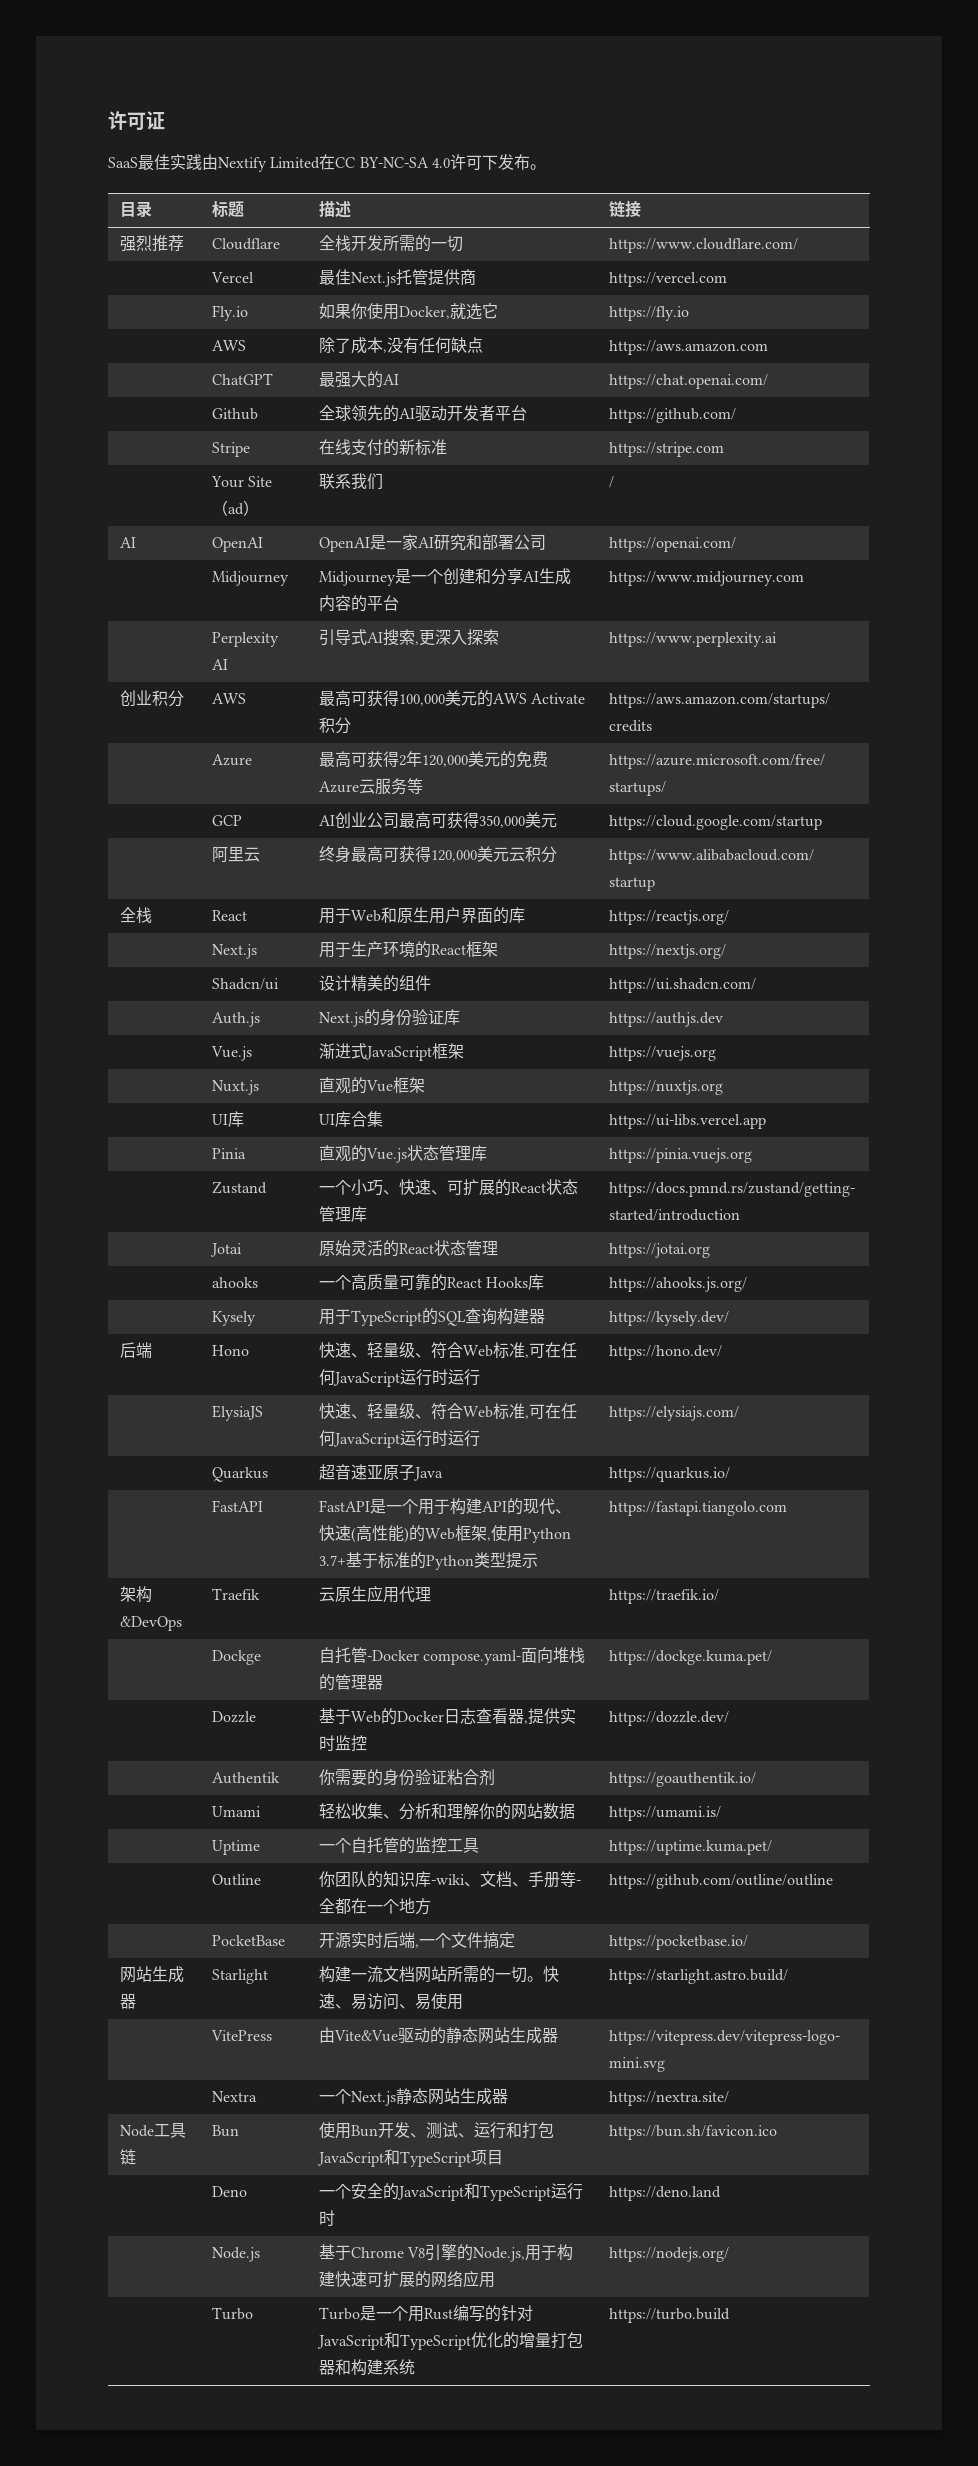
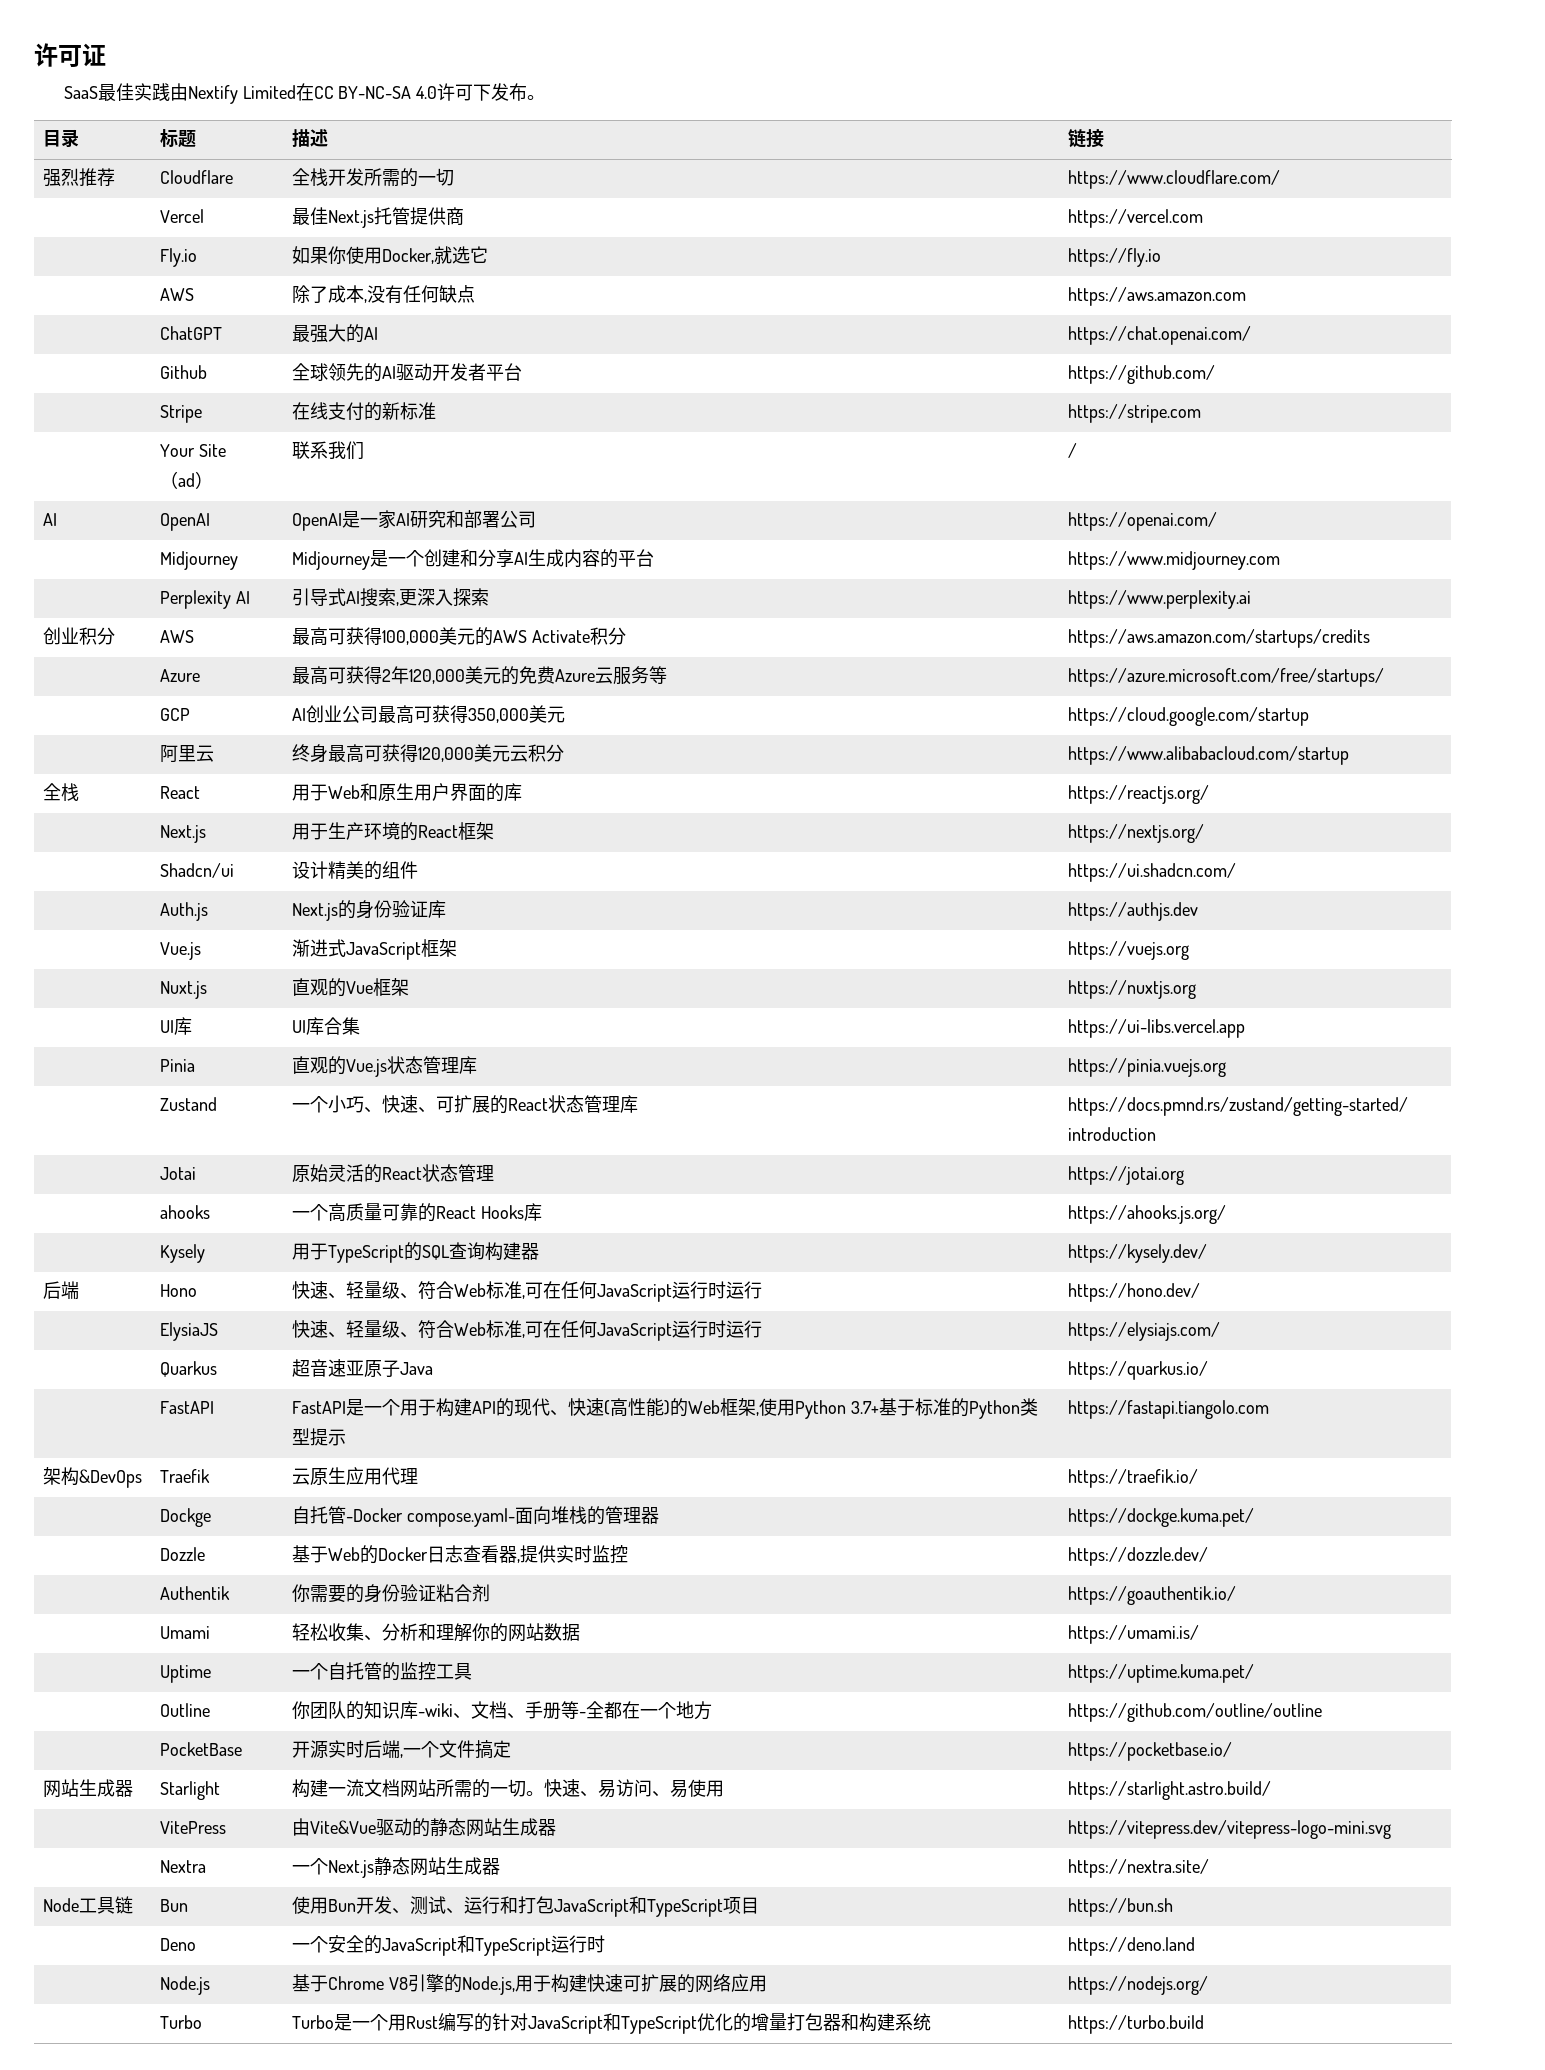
- Node工具链 | Bun | 使用Bun开发、测试、运行和打包JavaScript和TypeScript项目 | https://bun.sh/favicon.ico
+ Node工具链 | Bun | 使用Bun开发、测试、运行和打包JavaScript和TypeScript项目 | https://bun.sh

